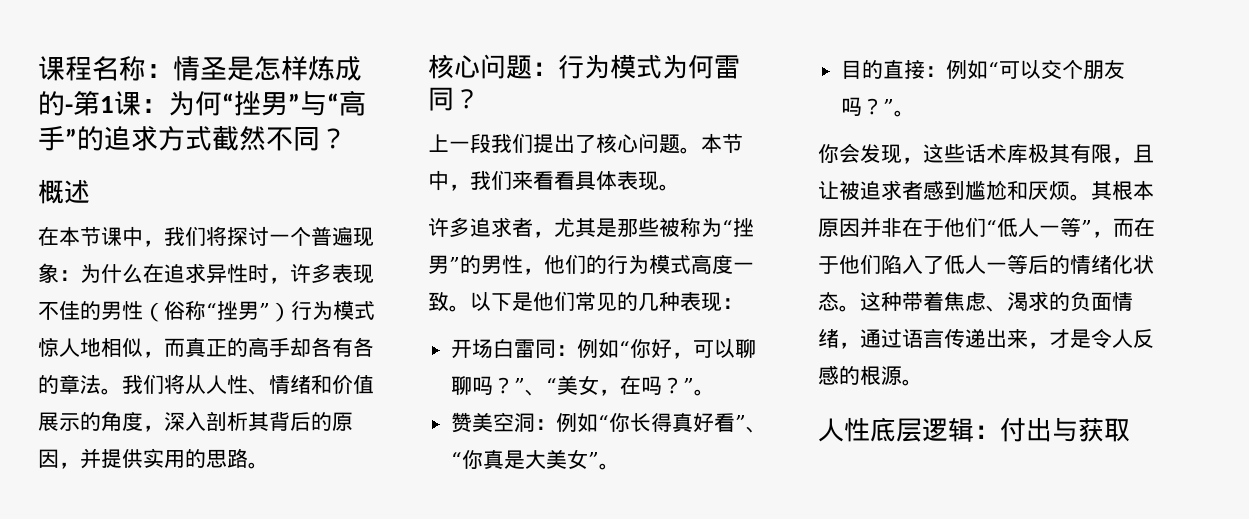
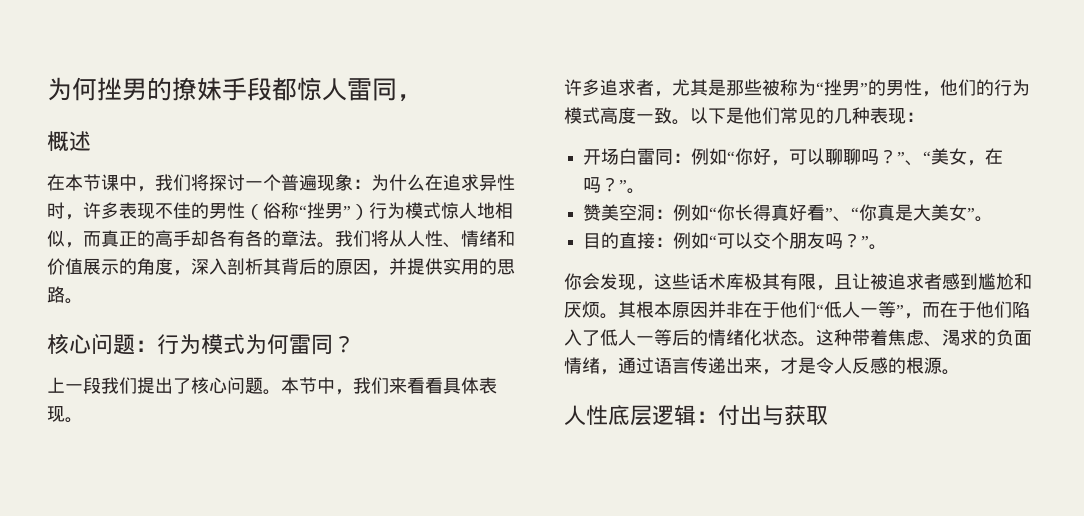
- 课程名称：情圣是怎样炼成的-第1课：为何“挫男”与“高手”的追求方式截然不同？
+ 为何挫男的撩妹手段都惊人雷同，

